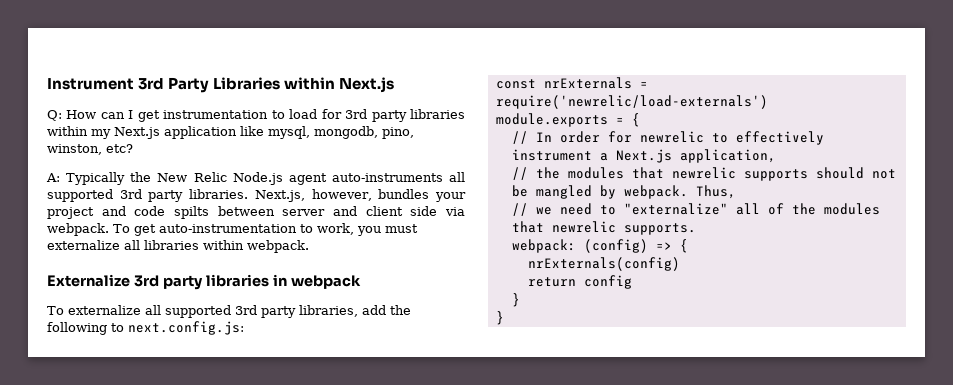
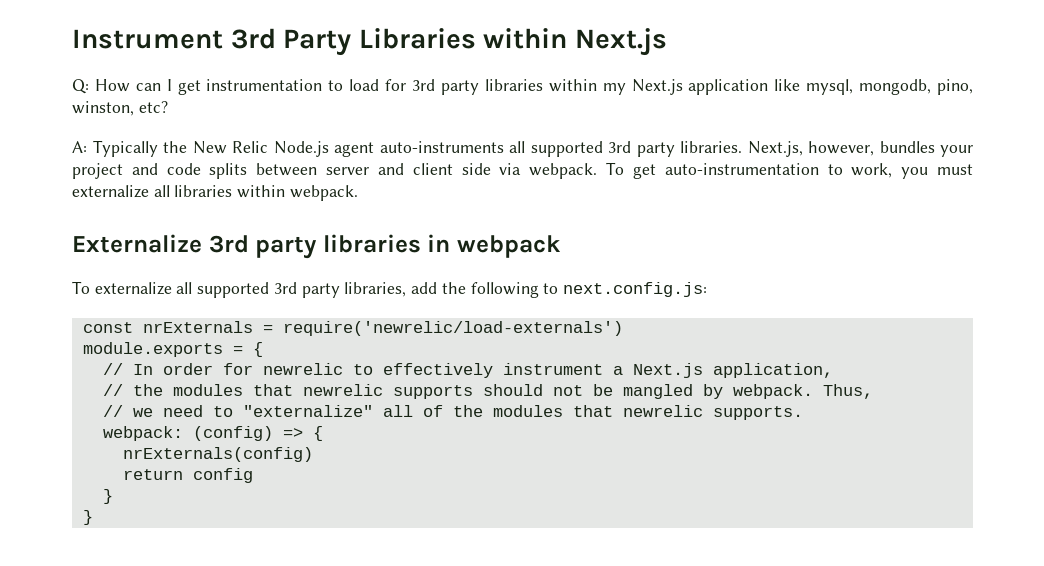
- Next.js, however, bundles your project and code spilts between server and client side via webpack.
+ Next.js, however, bundles your project and code splits between server and client side via webpack.

